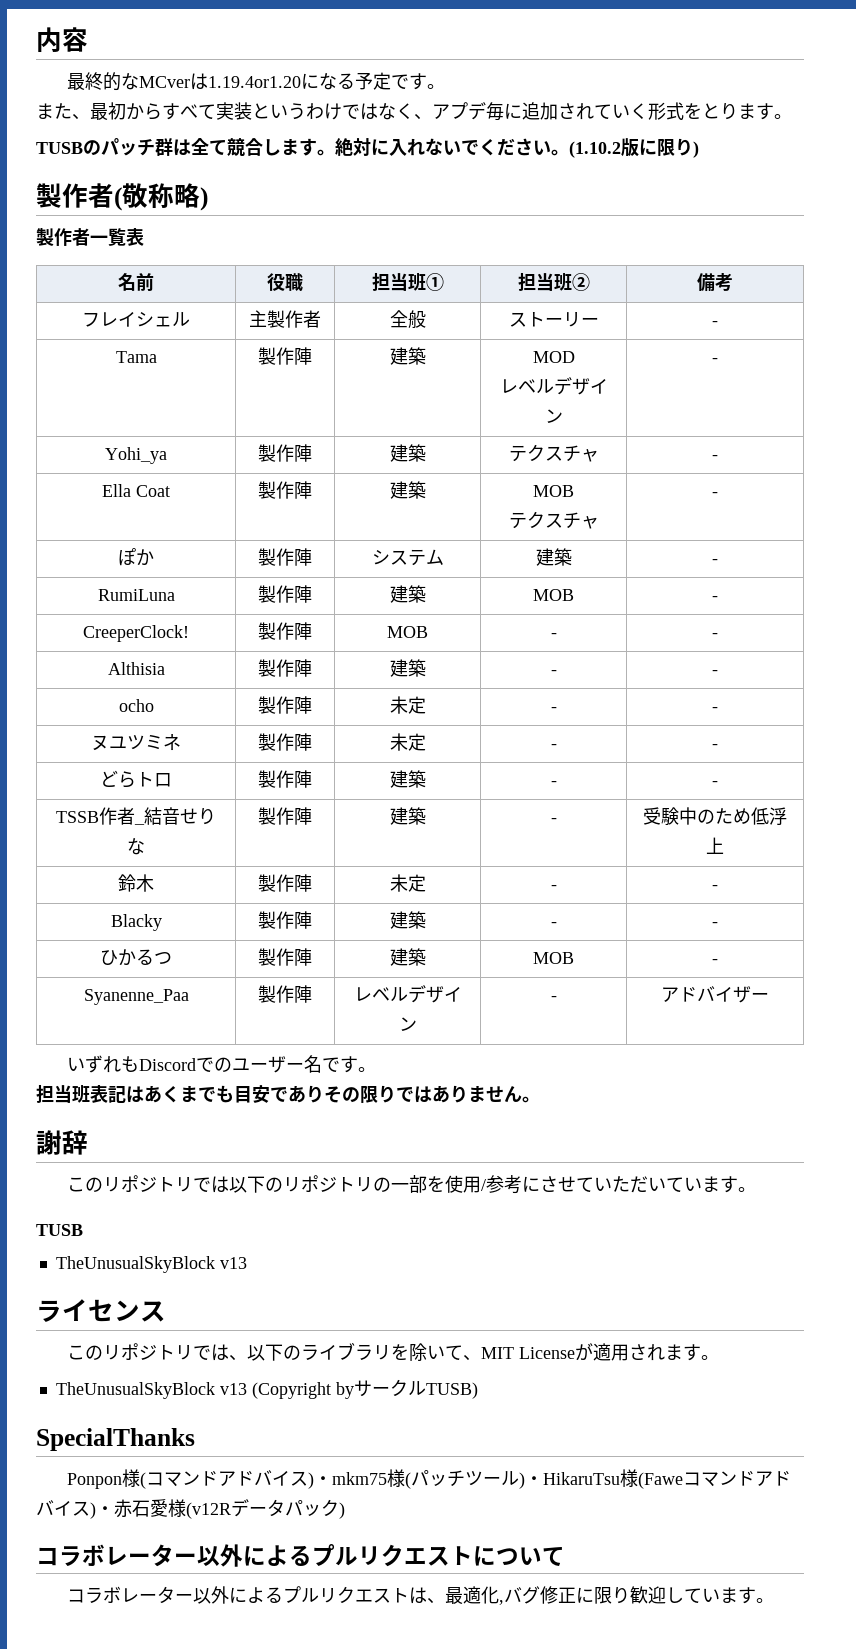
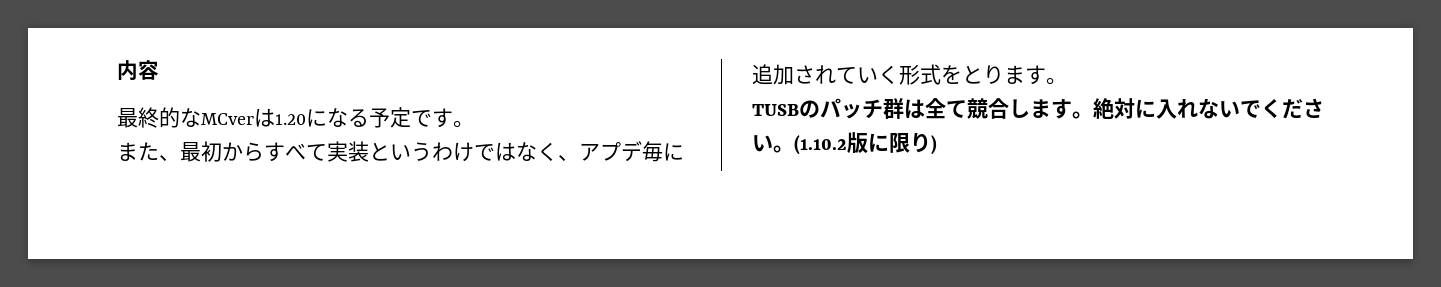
- 最終的なMCverは1.19.4or1.20になる予定です。
+ 最終的なMCverは1.20になる予定です。
- 製作者(敬称略)
- 製作者一覧表
- 名前 | 役職 | 担当班① | 担当班② | 備考
- フレイシェル | 主製作者 | 全般 | ストーリー | -
- Tama | 製作陣 | 建築 | MOD
- レベルデザイン | -
- Yohi_ya | 製作陣 | 建築 | テクスチャ | -
- Ella Coat | 製作陣 | 建築 | MOB
- テクスチャ | -
- ぽか | 製作陣 | システム | 建築 | -
- RumiLuna | 製作陣 | 建築 | MOB | -
- CreeperClock! | 製作陣 | MOB | - | -
- Althisia | 製作陣 | 建築 | - | -
- ocho | 製作陣 | 未定 | - | -
- ヌユツミネ | 製作陣 | 未定 | - | -
- どらトロ | 製作陣 | 建築 | - | -
- TSSB作者_結音せりな | 製作陣 | 建築 | - | 受験中のため低浮上
- 鈴木 | 製作陣 | 未定 | - | -
- Blacky | 製作陣 | 建築 | - | -
- ひかるつ | 製作陣 | 建築 | MOB | -
- Syanenne_Paa | 製作陣 | レベルデザイン | - | アドバイザー
- いずれもDiscordでのユーザー名です。
- 担当班表記はあくまでも目安でありその限りではありません。
- 謝辞
- このリポジトリでは以下のリポジトリの一部を使用/参考にさせていただいています。
- TUSB
- TheUnusualSkyBlock v13
- ライセンス
- このリポジトリでは、以下のライブラリを除いて、MIT Licenseが適用されます。
- TheUnusualSkyBlock v13 (Copyright byサークルTUSB)
- SpecialThanks
- Ponpon様(コマンドアドバイス)・mkm75様(パッチツール)・HikaruTsu様(Faweコマンドアドバイス)・赤石愛様(v12Rデータパック)
- コラボレーター以外によるプルリクエストについて
- コラボレーター以外によるプルリクエストは、最適化,バグ修正に限り歓迎しています。

